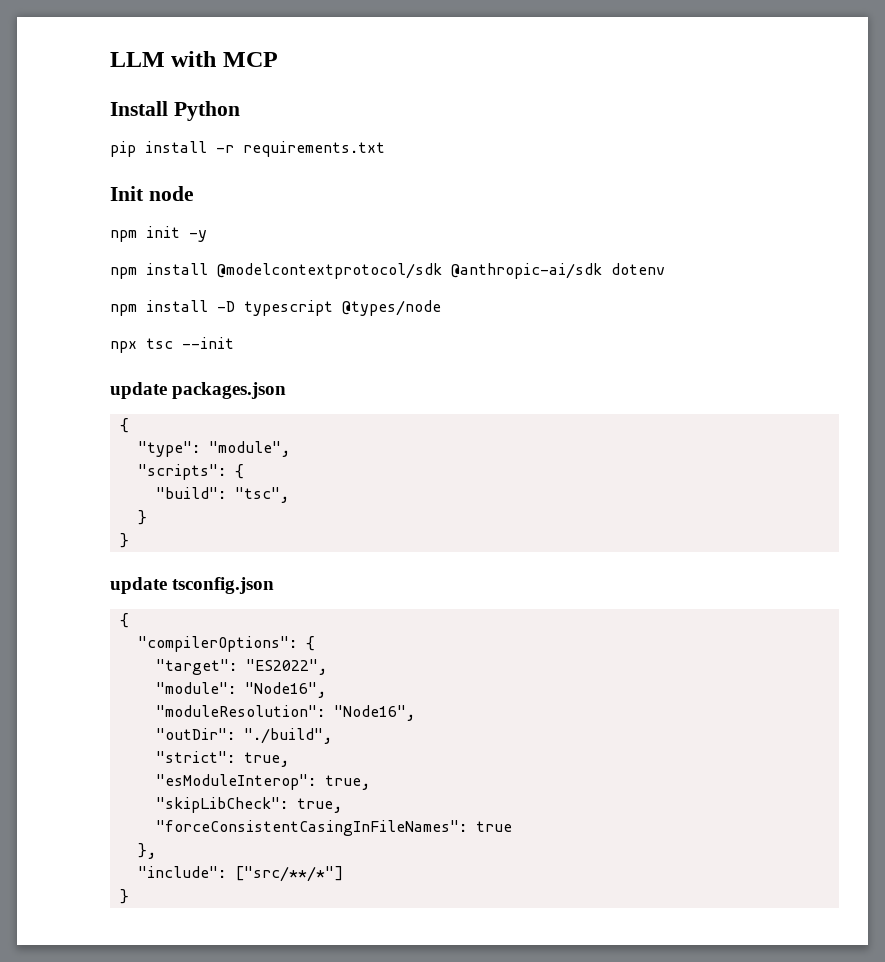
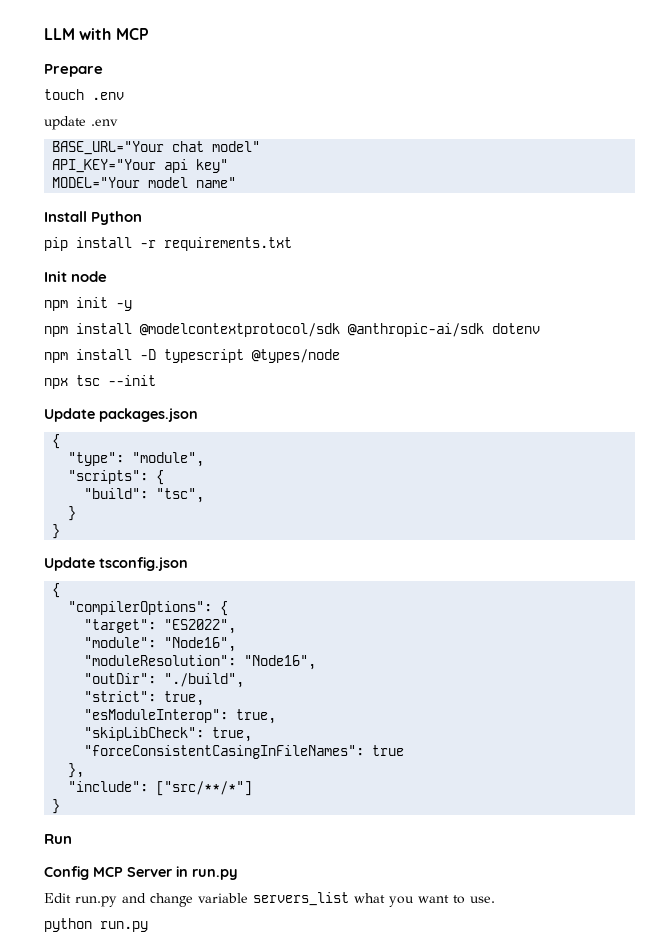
+ Prepare
+ touch .env
+ update .env
+ BASE_URL="Your chat model"
+ API_KEY="Your api key"
+ MODEL="Your model name"
- update packages.json
+ Update packages.json
- update tsconfig.json
+ Update tsconfig.json
+ Run
+ Config MCP Server in run.py
+ Edit run.py and change variable servers_list what you want to use.
+ python run.py

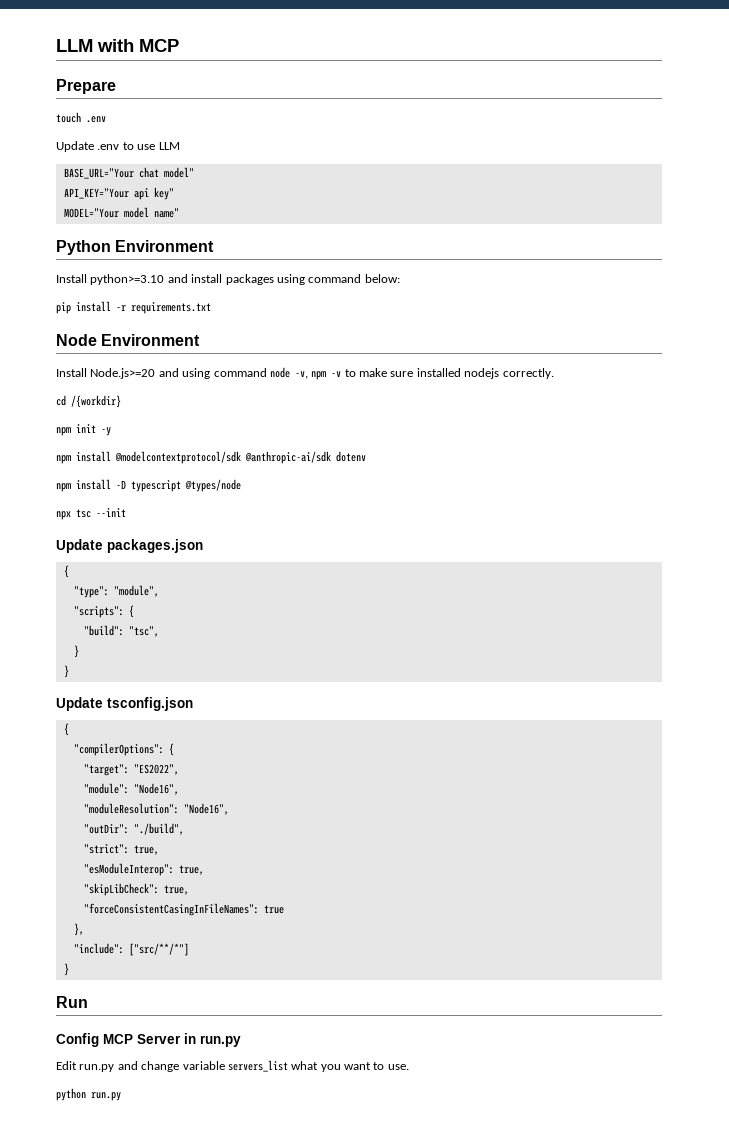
- update .env
+ Update .env to use LLM
- Install Python
+ Python Environment
+ Install python>=3.10 and install packages using command below:
  pip install -r requirements.txt
- Init node
+ Node Environment
+ Install Node.js>=20 and using command node -v, npm -v to make sure installed nodejs correctly.
+ cd /{workdir}

